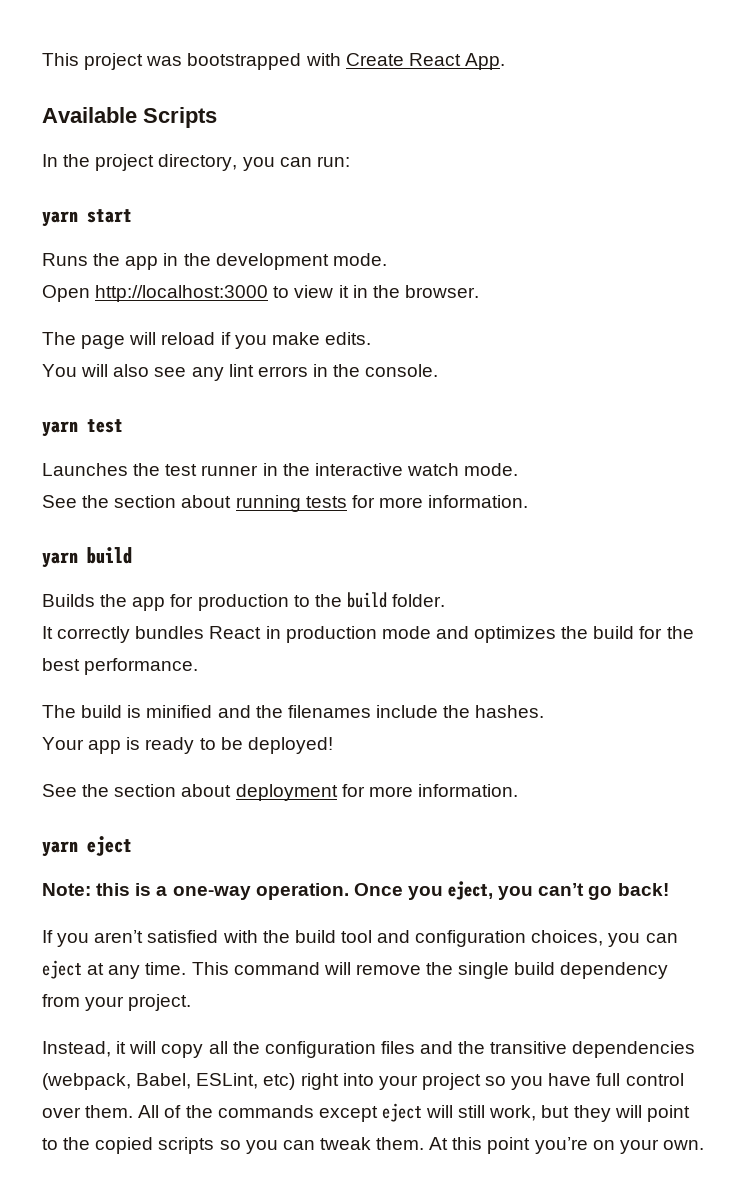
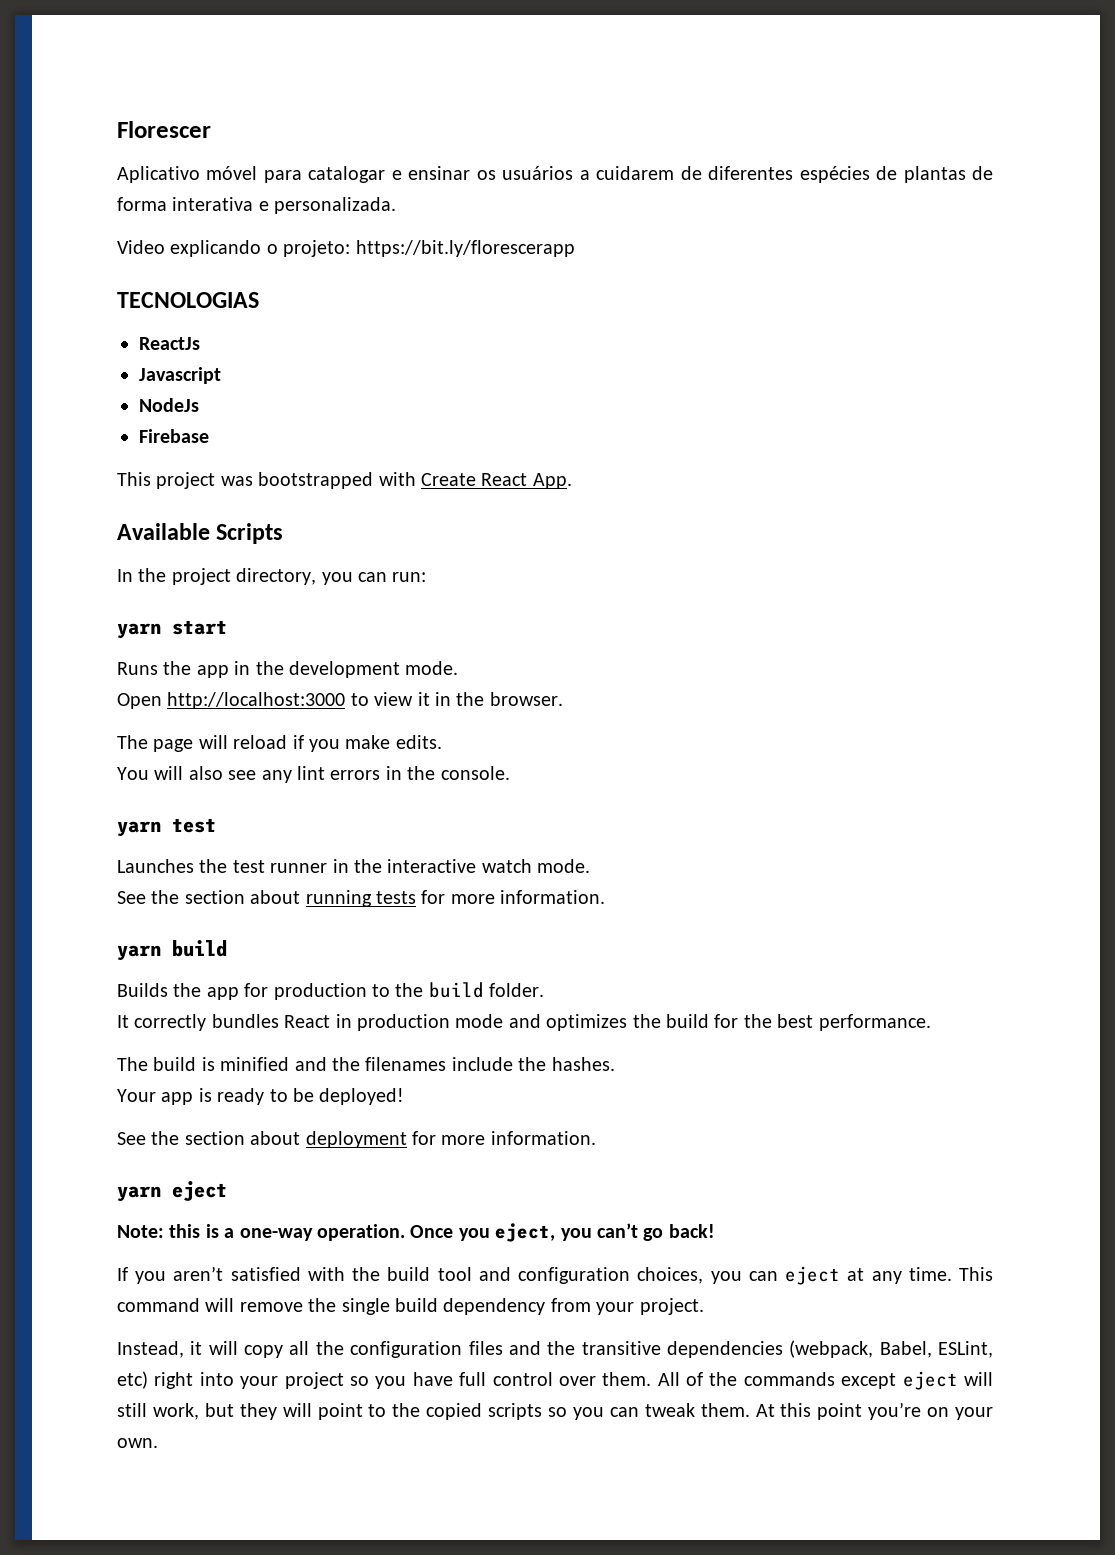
+ Florescer
+ Aplicativo móvel para catalogar e ensinar os usuários a cuidarem de diferentes espécies de plantas de forma interativa e personalizada.
+ Video explicando o projeto: https://bit.ly/florescerapp
+ TECNOLOGIAS
+ ReactJs
+ Javascript
+ NodeJs
+ Firebase

